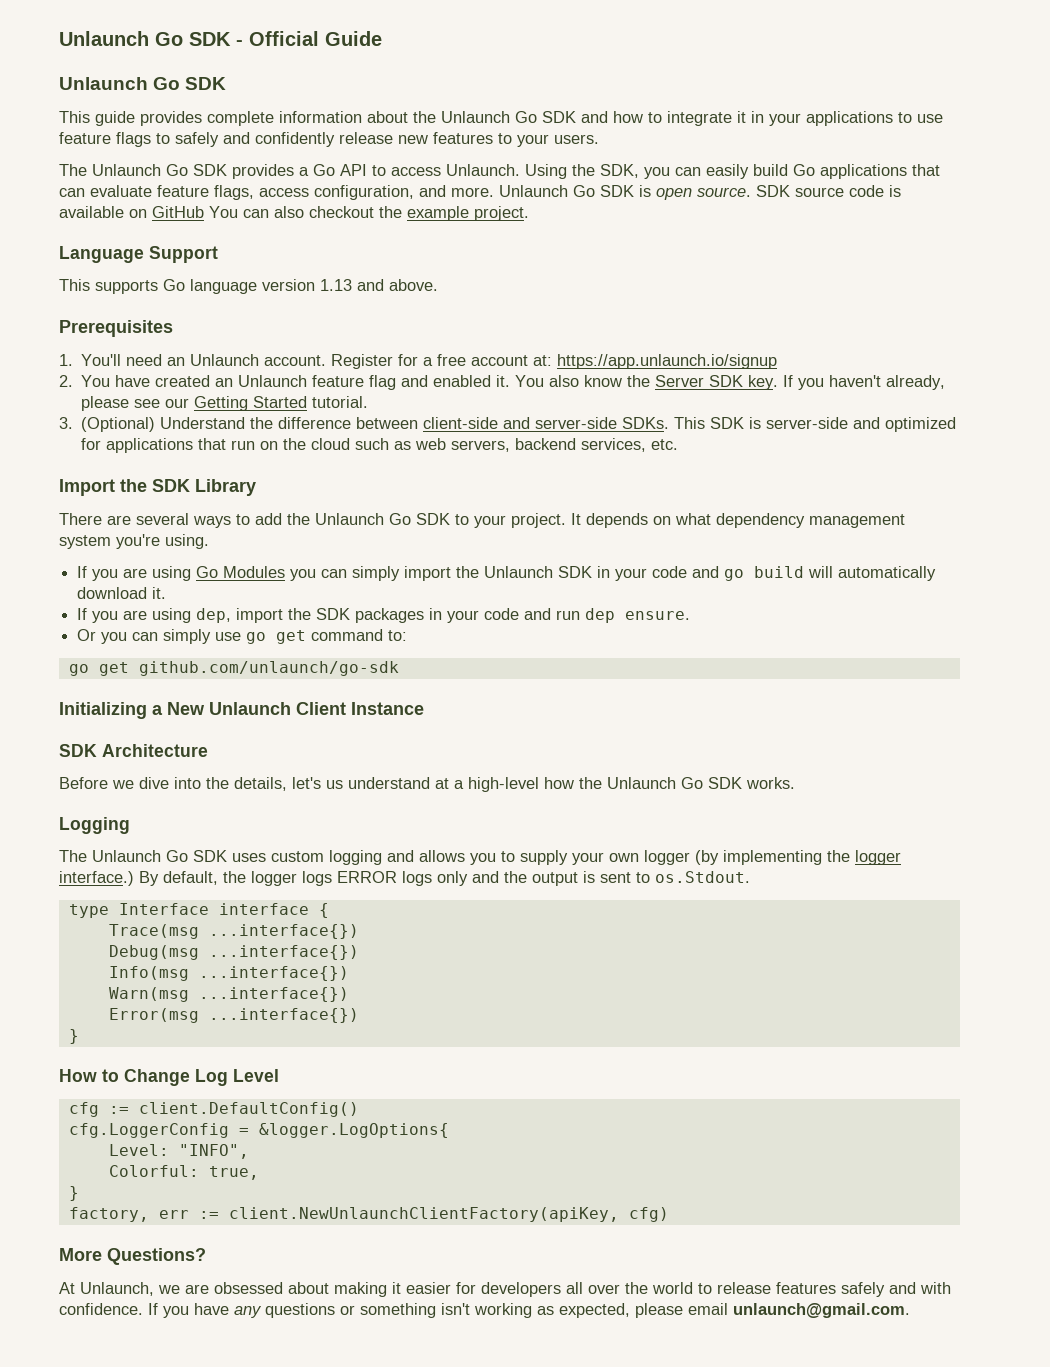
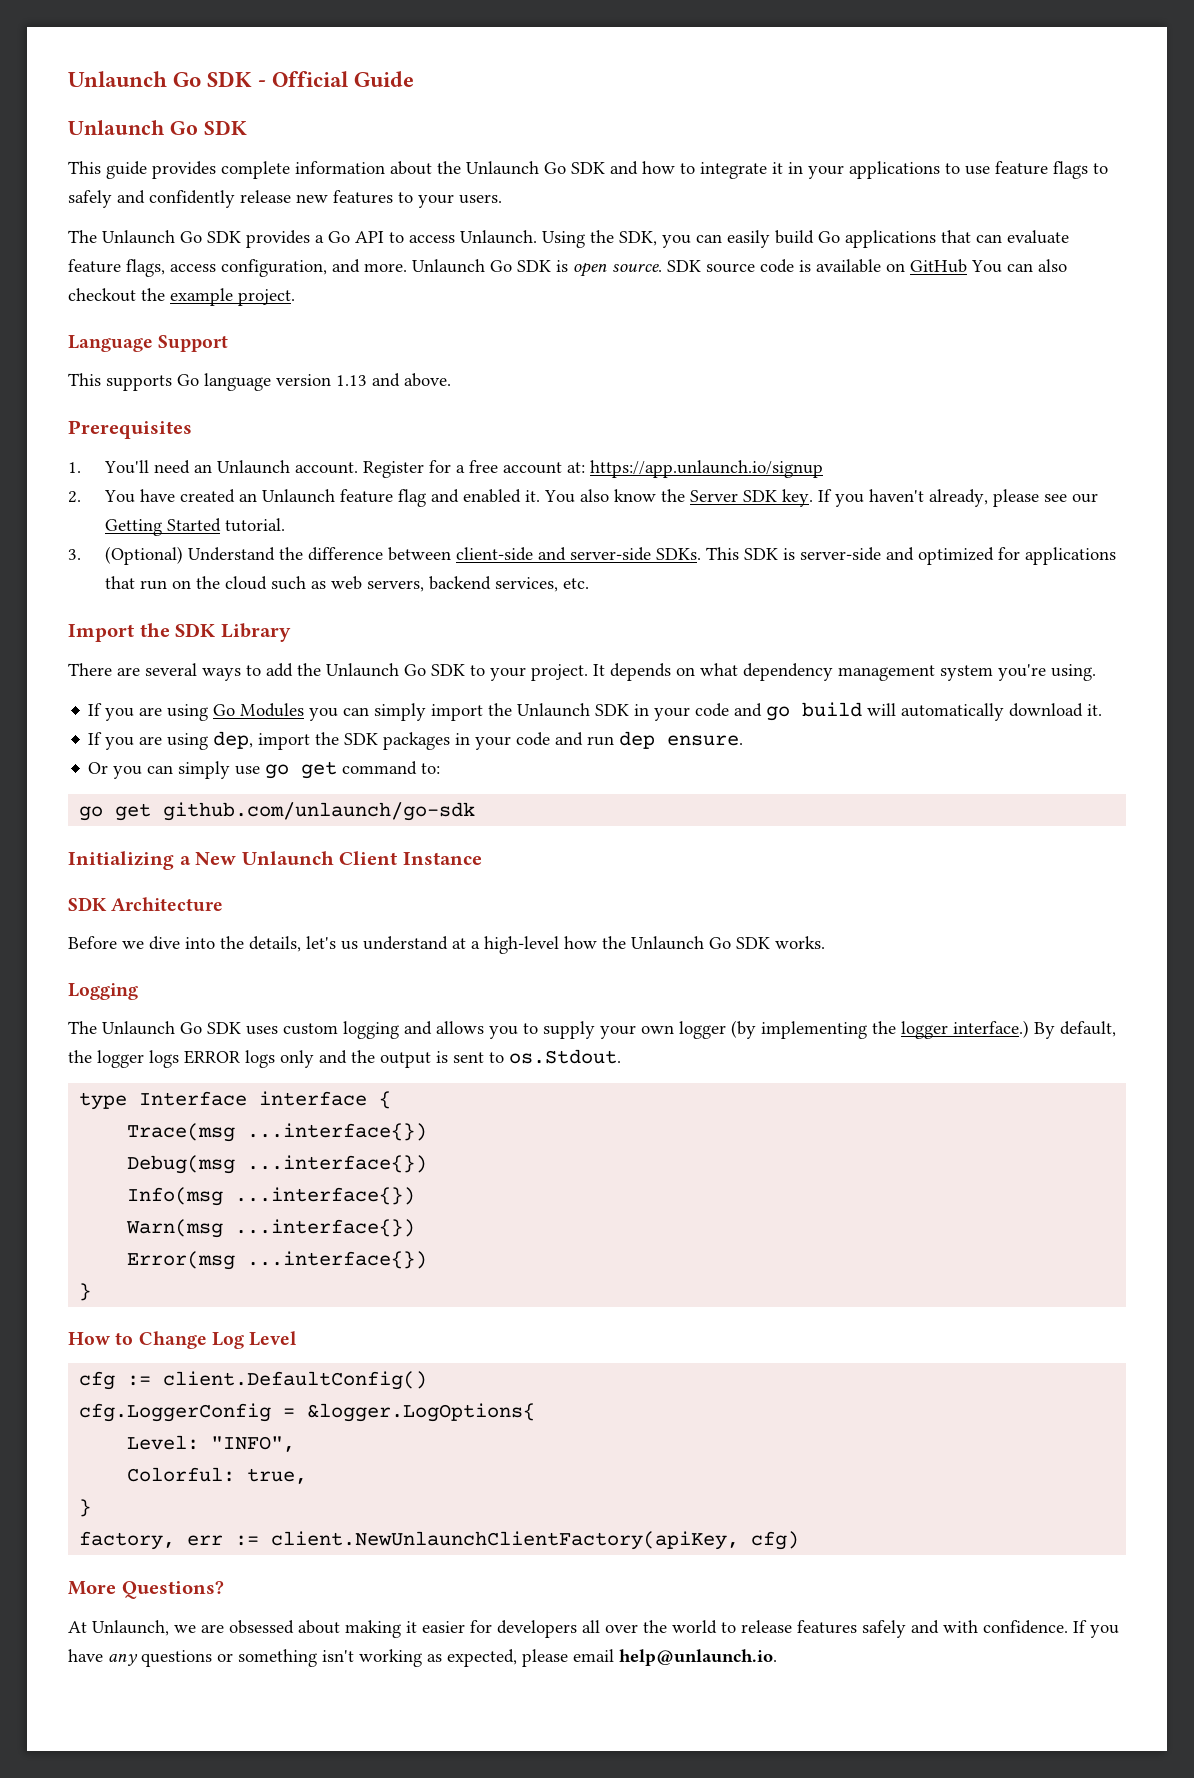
- If you have any questions or something isn't working as expected, please email unlaunch@gmail.com.
+ If you have any questions or something isn't working as expected, please email help@unlaunch.io.

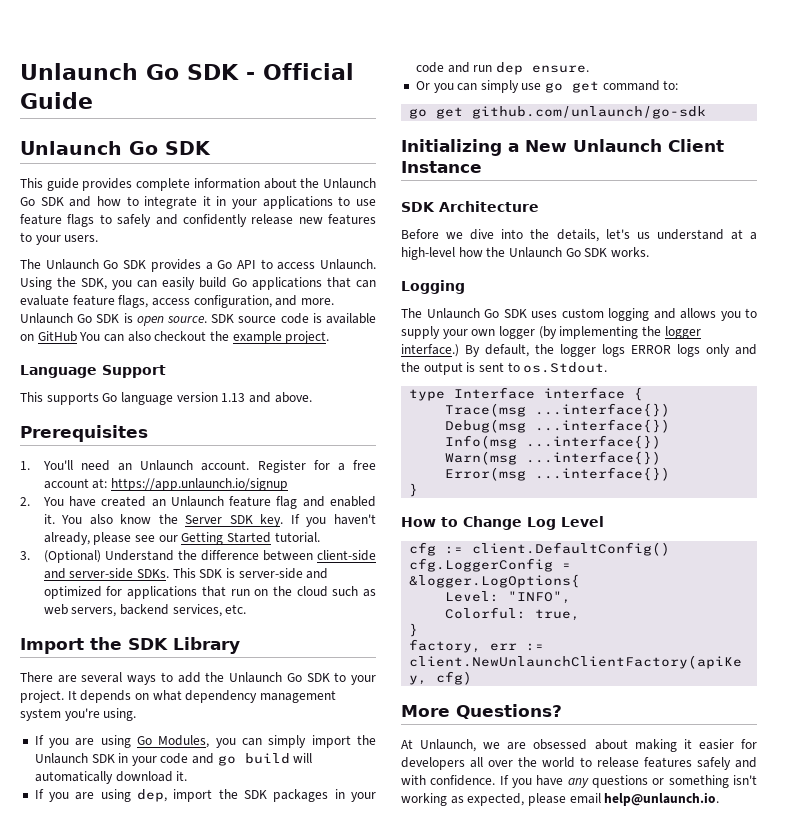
- If you are using Go Modules you can simply import the Unlaunch SDK in your code and go build will automatically download it.
+ If you are using Go Modules, you can simply import the Unlaunch SDK in your code and go build will automatically download it.

